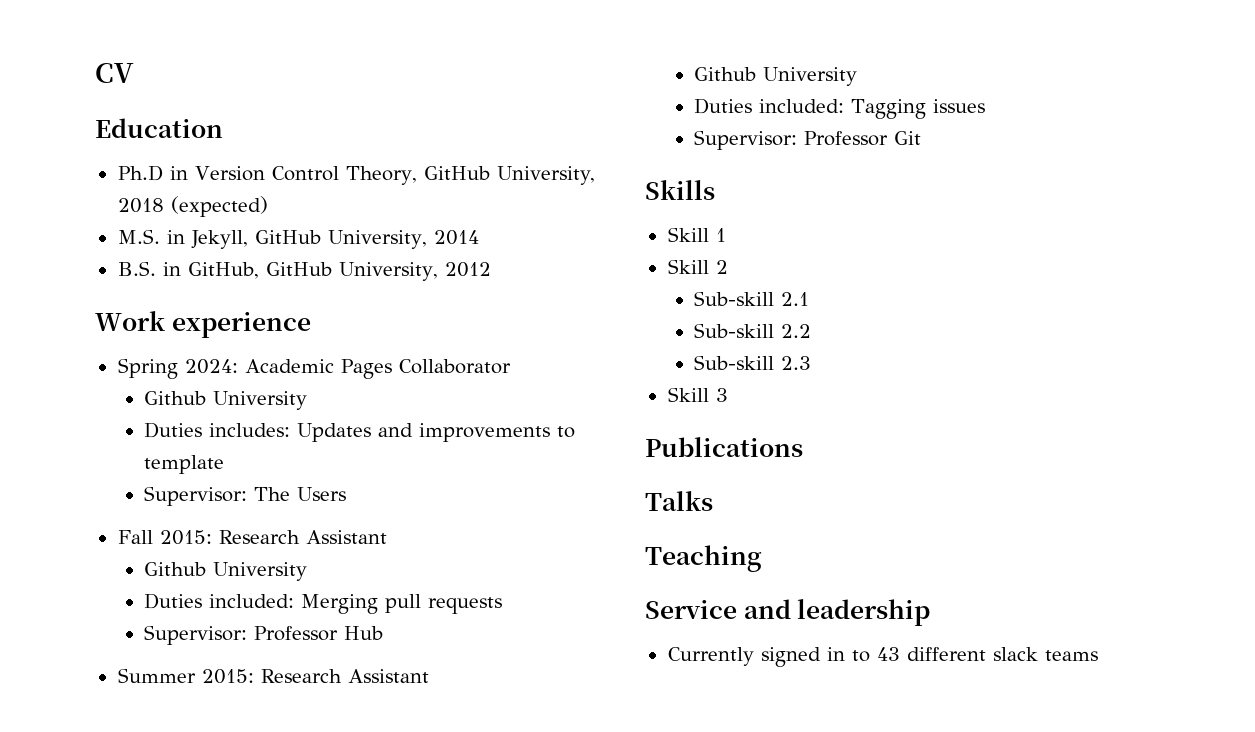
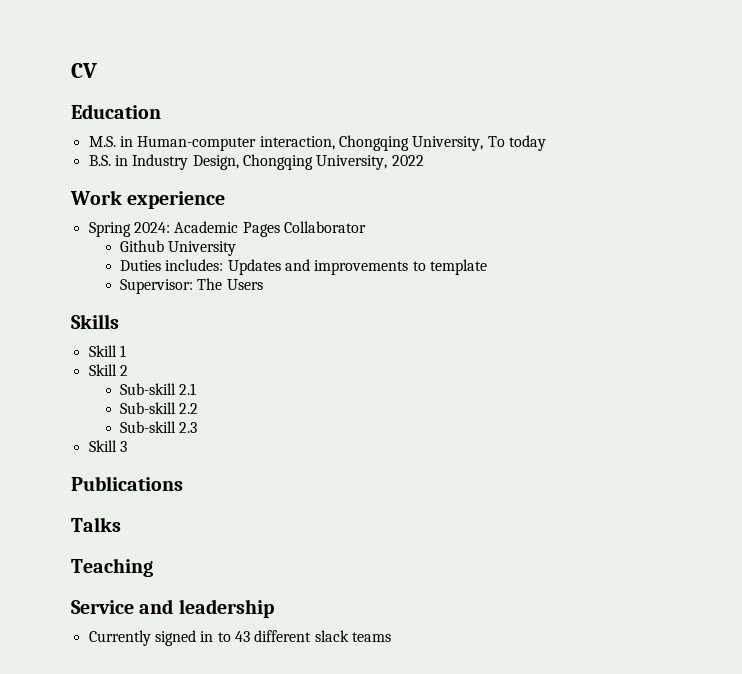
- Ph.D in Version Control Theory, GitHub University, 2018 (expected)
- M.S. in Jekyll, GitHub University, 2014
- B.S. in GitHub, GitHub University, 2012
+ M.S. in Human-computer interaction, Chongqing University, To today
+ B.S. in Industry Design, Chongqing University, 2022
- Fall 2015: Research Assistant
- Github University
- Duties included: Merging pull requests
- Supervisor: Professor Hub
- Summer 2015: Research Assistant
- Github University
- Duties included: Tagging issues
- Supervisor: Professor Git

